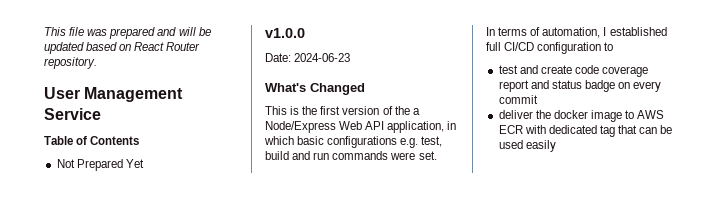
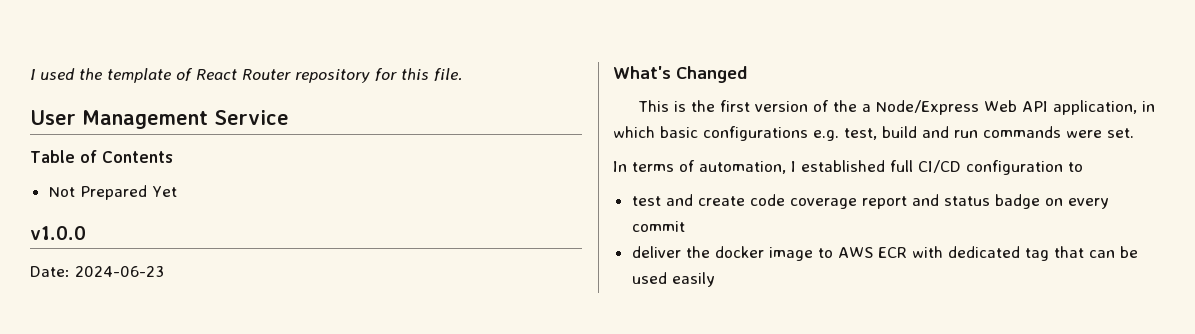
- This file was prepared and will be updated based on React Router repository.
+ I used the template of React Router repository for this file.

